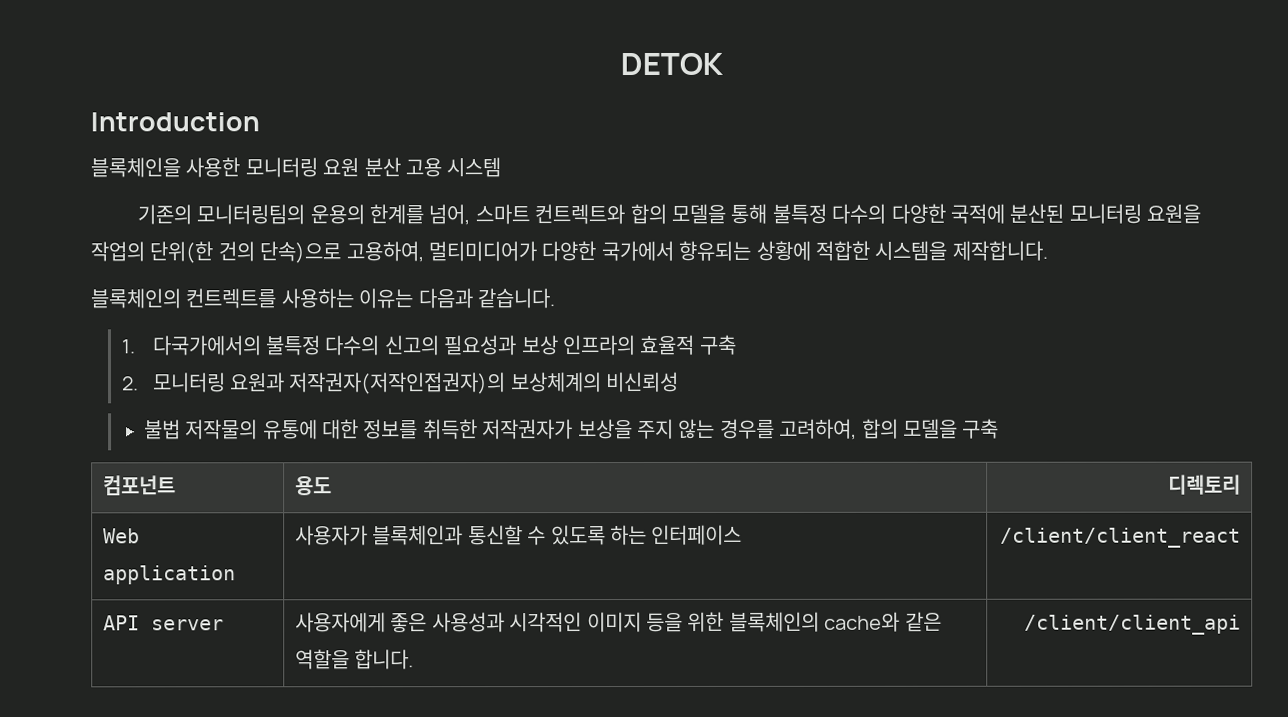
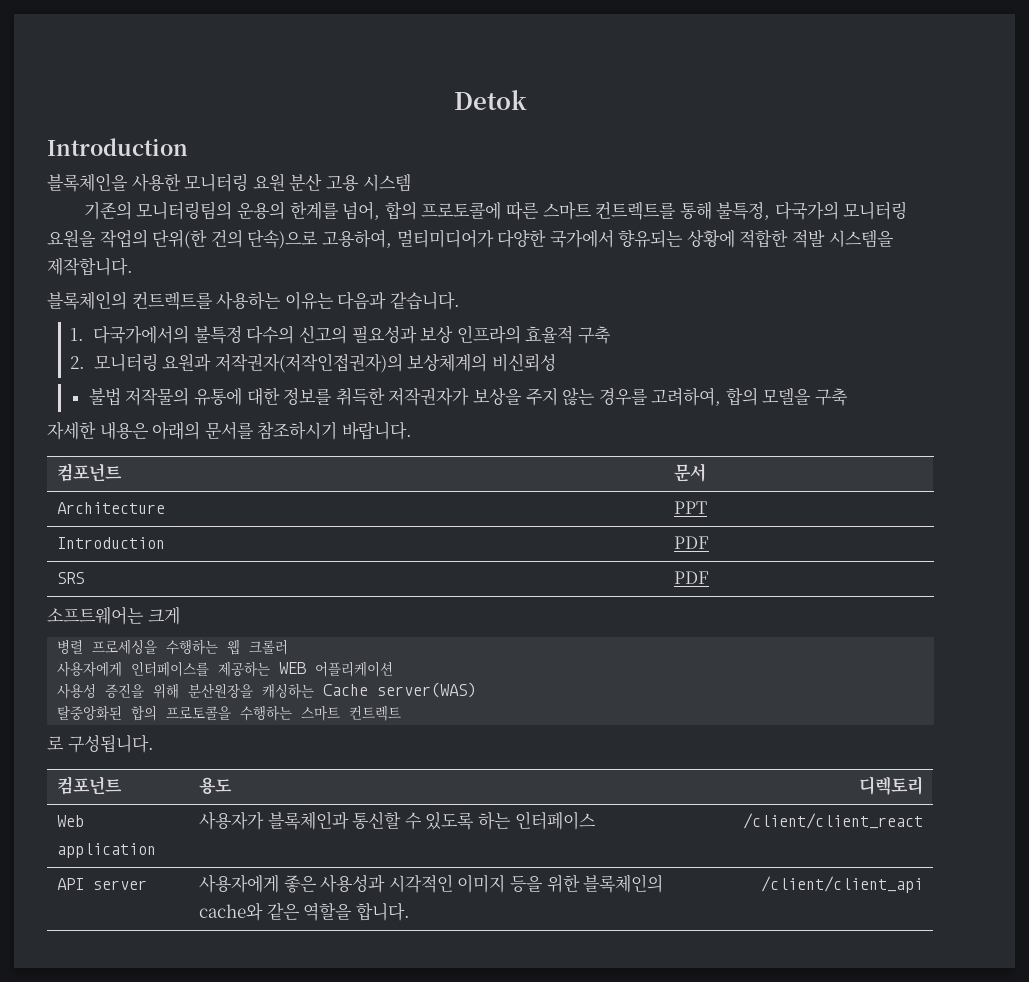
- DETOK
+ Detok
- 기존의 모니터링팀의 운용의 한계를 넘어, 스마트 컨트렉트와 합의 모델을 통해 불특정 다수의 다양한 국적에 분산된 모니터링 요원을 작업의 단위(한 건의 단속)으로 고용하여, 멀티미디어가 다양한 국가에서 향유되는 상황에 적합한 시스템을 제작합니다.
+ 기존의 모니터링팀의 운용의 한계를 넘어, 합의 프로토콜에 따른 스마트 컨트렉트를 통해 불특정, 다국가의 모니터링 요원을 작업의 단위(한 건의 단속)으로 고용하여, 멀티미디어가 다양한 국가에서 향유되는 상황에 적합한 적발 시스템을 제작합니다.
+ 자세한 내용은 아래의 문서를 참조하시기 바랍니다.
+ 컴포넌트 | 문서
+ Architecture | PPT
+ Introduction | PDF
+ SRS | PDF
+ 소프트웨어는 크게
+ 병렬 프로세싱을 수행하는 웹 크롤러
+ 사용자에게 인터페이스를 제공하는 WEB 어플리케이션
+ 사용성 증진을 위해 분산원장을 캐싱하는 Cache server(WAS)
+ 탈중앙화된 합의 프로토콜을 수행하는 스마트 컨트렉트
+ 로 구성됩니다.

